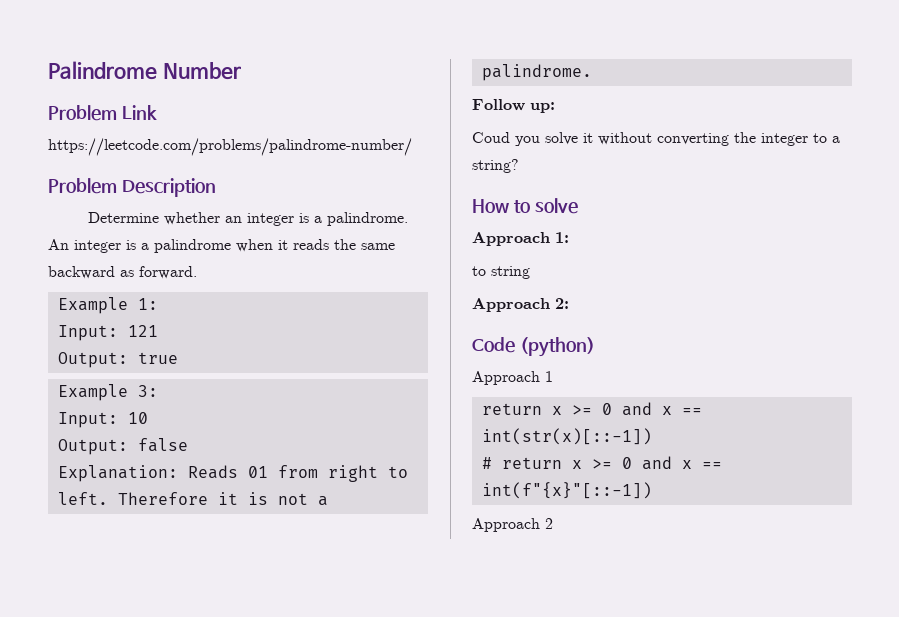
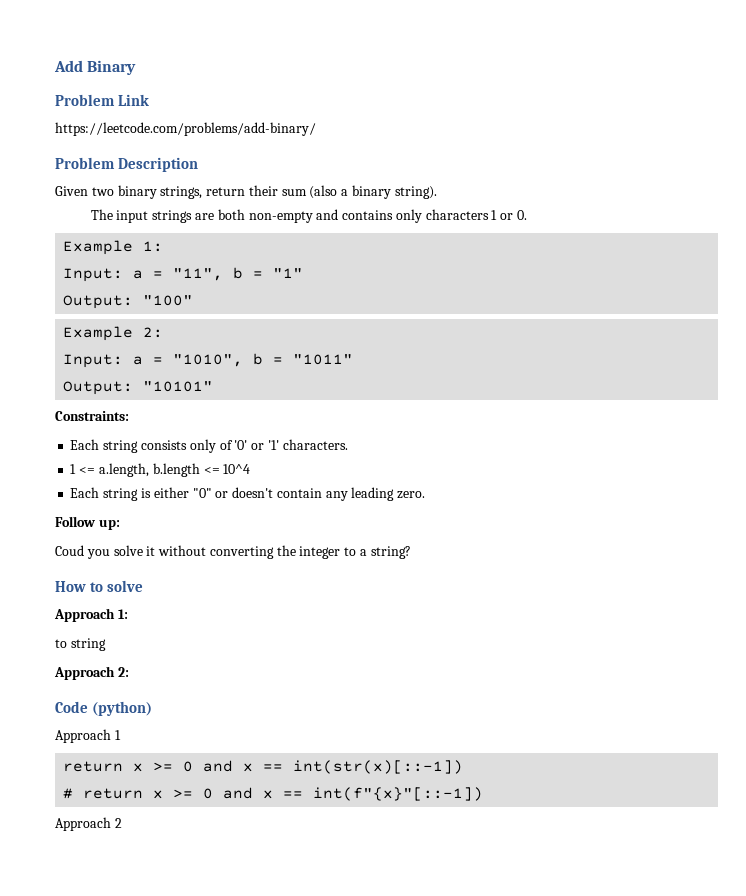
- Palindrome Number
+ Add Binary
- https://leetcode.com/problems/palindrome-number/
+ https://leetcode.com/problems/add-binary/
- Determine whether an integer is a palindrome. An integer is a palindrome when it reads the same backward as forward.
+ Given two binary strings, return their sum (also a binary string).
+ The input strings are both non-empty and contains only characters 1 or 0.
  Example 1:
- Input: 121
- Output: true
- Example 3:
- Input: 10
- Output: false
- Explanation: Reads 01 from right to left. Therefore it is not a palindrome.
+ Input: a = "11", b = "1"
+ Output: "100"
+ Example 2:
+ Input: a = "1010", b = "1011"
+ Output: "10101"
+ Constraints:
+ Each string consists only of '0' or '1' characters.
+ 1 <= a.length, b.length <= 10^4
+ Each string is either "0" or doesn't contain any leading zero.

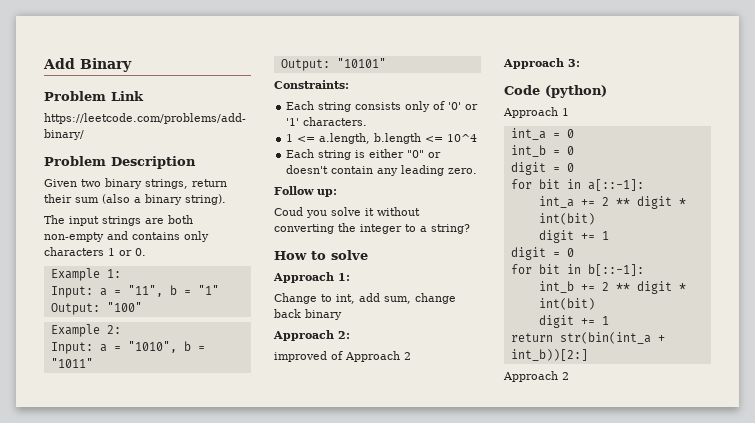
- to string
+ Change to int, add sum, change back binary
  Approach 2:
+ improved of Approach 2
+ Approach 3:
  Code (python)
  Approach 1
- return x >= 0 and x == int(str(x)[::-1])
- # return x >= 0 and x == int(f"{x}"[::-1])
+ int_a = 0
+ int_b = 0
+ digit = 0
+ for bit in a[::-1]:
+ int_a += 2 ** digit * int(bit)
+ digit += 1
+ digit = 0
+ for bit in b[::-1]:
+ int_b += 2 ** digit * int(bit)
+ digit += 1
+ return str(bin(int_a + int_b))[2:]

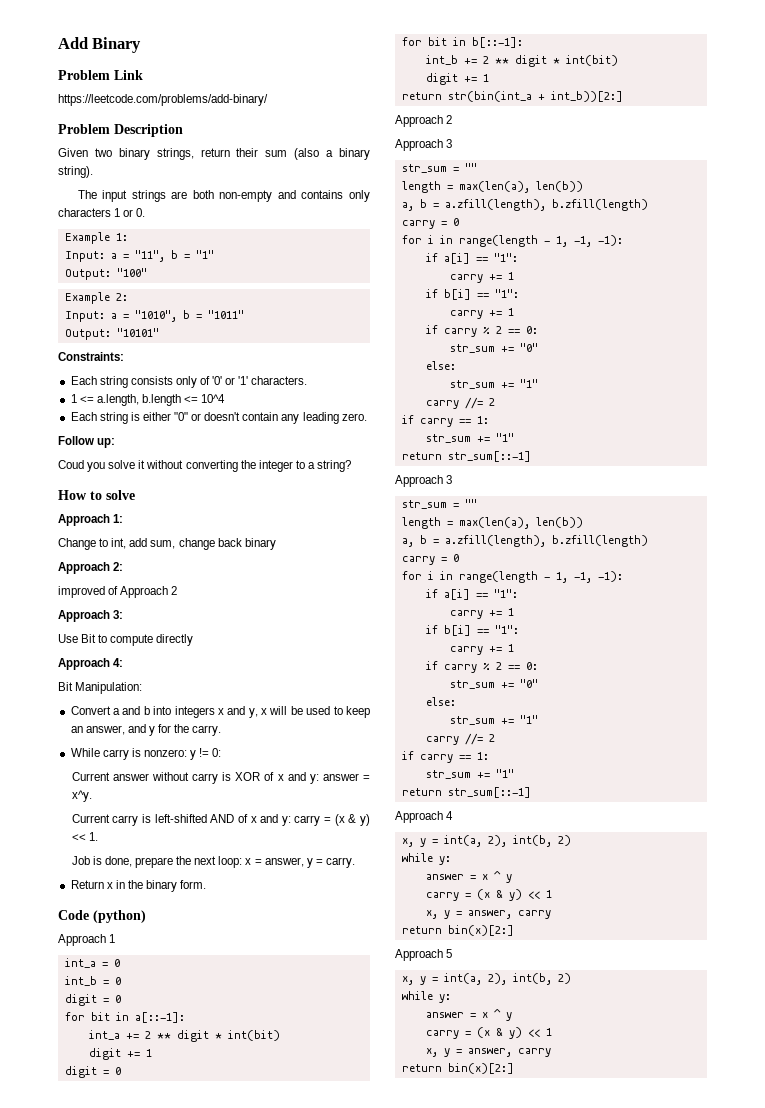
+ Use Bit to compute directly
+ Approach 4:
+ Bit Manipulation:
+ Convert a and b into integers x and y, x will be used to keep an answer, and y for the carry.
+ While carry is nonzero: y != 0:
+ Current answer without carry is XOR of x and y: answer = x^y.
+ Current carry is left-shifted AND of x and y: carry = (x & y) << 1.
+ Job is done, prepare the next loop: x = answer, y = carry.
+ Return x in the binary form.
  return str(bin(int_a + int_b))[2:]
  Approach 2
+ Approach 3
+ str_sum = ""
+ length = max(len(a), len(b))
+ a, b = a.zfill(length), b.zfill(length)
+ carry = 0
+ for i in range(length - 1, -1, -1):
+ if a[i] == "1":
+ carry += 1
+ if b[i] == "1":
+ carry += 1
+ if carry % 2 == 0:
+ str_sum += "0"
+ else:
+ str_sum += "1"
+ carry //= 2
+ if carry == 1:
+ str_sum += "1"
+ return str_sum[::-1]
+ Approach 3
+ str_sum = ""
+ length = max(len(a), len(b))
+ a, b = a.zfill(length), b.zfill(length)
+ carry = 0
+ for i in range(length - 1, -1, -1):
+ if a[i] == "1":
+ carry += 1
+ if b[i] == "1":
+ carry += 1
+ if carry % 2 == 0:
+ str_sum += "0"
+ else:
+ str_sum += "1"
+ carry //= 2
+ if carry == 1:
+ str_sum += "1"
+ return str_sum[::-1]
+ Approach 4
+ x, y = int(a, 2), int(b, 2)
+ while y:
+ answer = x ^ y
+ carry = (x & y) << 1
+ x, y = answer, carry
+ return bin(x)[2:]
+ Approach 5
+ x, y = int(a, 2), int(b, 2)
+ while y:
+ answer = x ^ y
+ carry = (x & y) << 1
+ x, y = answer, carry
+ return bin(x)[2:]

